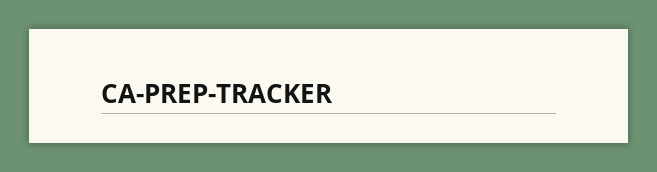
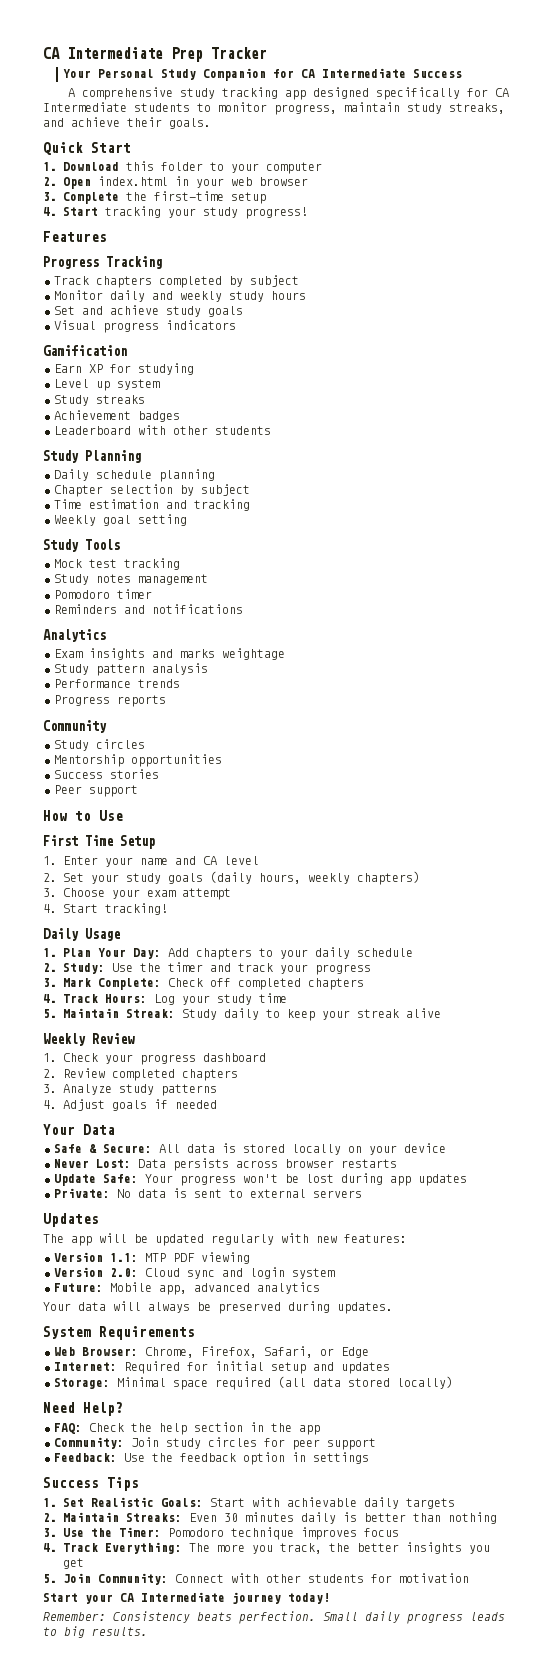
- CA-PREP-TRACKER
+ CA Intermediate Prep Tracker
+ Your Personal Study Companion for CA Intermediate Success
+ A comprehensive study tracking app designed specifically for CA Intermediate students to monitor progress, maintain study streaks, and achieve their goals.
+ Quick Start
+ 1. Download this folder to your computer
+ 2. Open index.html in your web browser
+ 3. Complete the first-time setup
+ 4. Start tracking your study progress!
+ Features
+ Progress Tracking
+ Track chapters completed by subject
+ Monitor daily and weekly study hours
+ Set and achieve study goals
+ Visual progress indicators
+ Gamification
+ Earn XP for studying
+ Level up system
+ Study streaks
+ Achievement badges
+ Leaderboard with other students
+ Study Planning
+ Daily schedule planning
+ Chapter selection by subject
+ Time estimation and tracking
+ Weekly goal setting
+ Study Tools
+ Mock test tracking
+ Study notes management
+ Pomodoro timer
+ Reminders and notifications
+ Analytics
+ Exam insights and marks weightage
+ Study pattern analysis
+ Performance trends
+ Progress reports
+ Community
+ Study circles
+ Mentorship opportunities
+ Success stories
+ Peer support
+ How to Use
+ First Time Setup
+ 1. Enter your name and CA level
+ 2. Set your study goals (daily hours, weekly chapters)
+ 3. Choose your exam attempt
+ 4. Start tracking!
+ Daily Usage
+ 1. Plan Your Day: Add chapters to your daily schedule
+ 2. Study: Use the timer and track your progress
+ 3. Mark Complete: Check off completed chapters
+ 4. Track Hours: Log your study time
+ 5. Maintain Streak: Study daily to keep your streak alive
+ Weekly Review
+ 1. Check your progress dashboard
+ 2. Review completed chapters
+ 3. Analyze study patterns
+ 4. Adjust goals if needed
+ Your Data
+ Safe & Secure: All data is stored locally on your device
+ Never Lost: Data persists across browser restarts
+ Update Safe: Your progress won't be lost during app updates
+ Private: No data is sent to external servers
+ Updates
+ The app will be updated regularly with new features:
+ Version 1.1: MTP PDF viewing
+ Version 2.0: Cloud sync and login system
+ Future: Mobile app, advanced analytics
+ Your data will always be preserved during updates.
+ System Requirements
+ Web Browser: Chrome, Firefox, Safari, or Edge
+ Internet: Required for initial setup and updates
+ Storage: Minimal space required (all data stored locally)
+ Need Help?
+ FAQ: Check the help section in the app
+ Community: Join study circles for peer support
+ Feedback: Use the feedback option in settings
+ Success Tips
+ 1. Set Realistic Goals: Start with achievable daily targets
+ 2. Maintain Streaks: Even 30 minutes daily is better than nothing
+ 3. Use the Timer: Pomodoro technique improves focus
+ 4. Track Everything: The more you track, the better insights you get
+ 5. Join Community: Connect with other students for motivation
+ Start your CA Intermediate journey today!
+ Remember: Consistency beats perfection. Small daily progress leads to big results.

